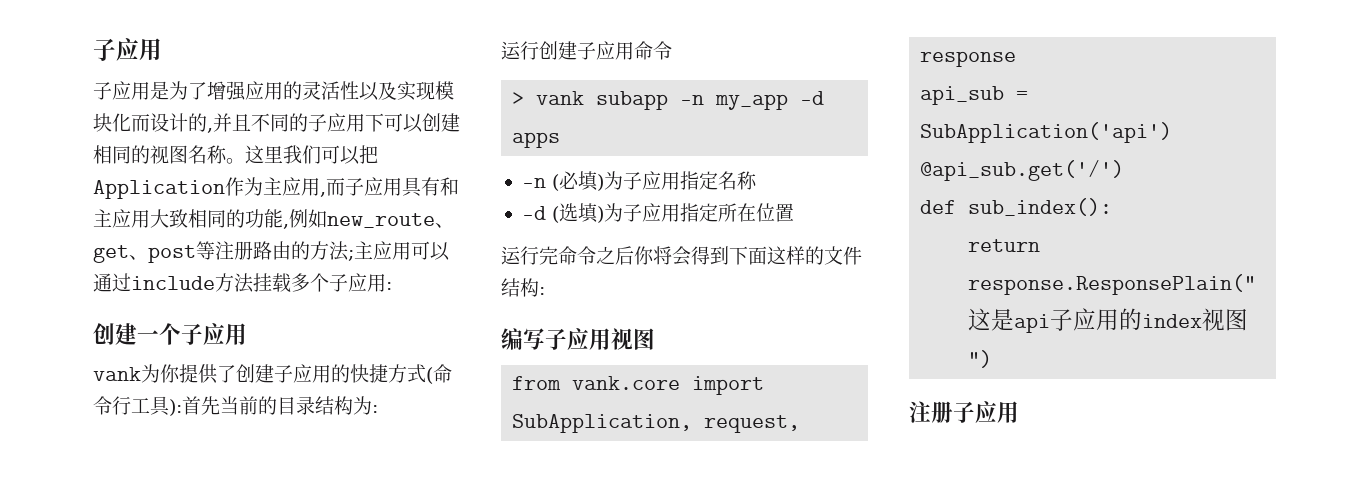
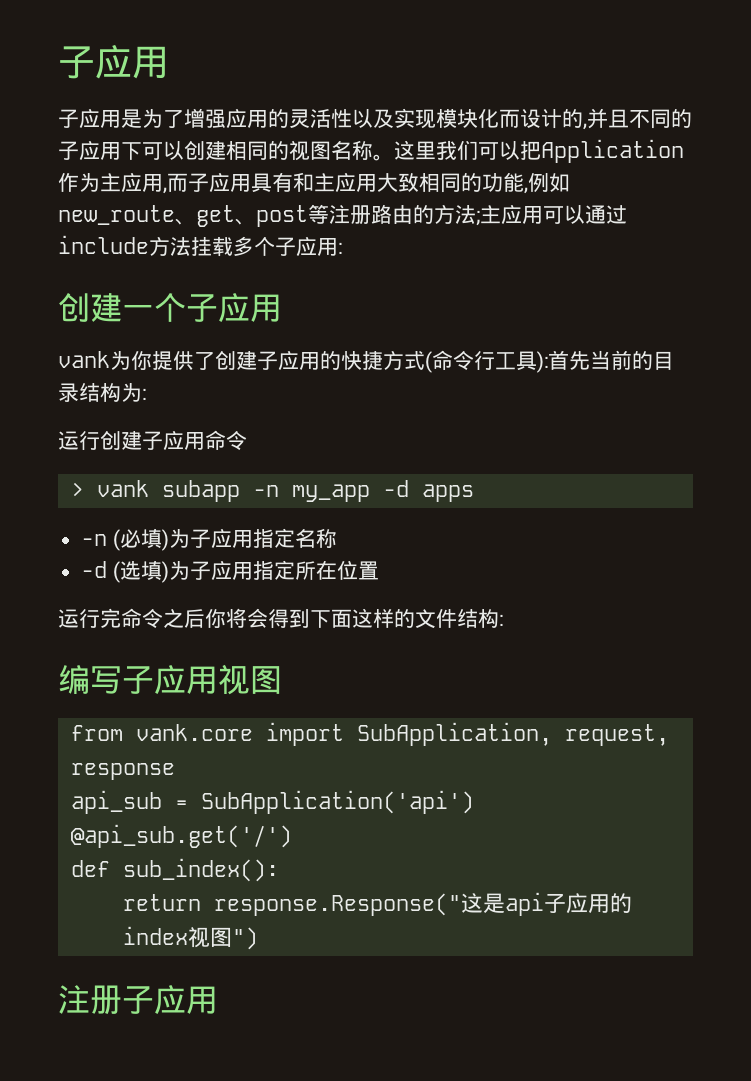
- return response.ResponsePlain("这是api子应用的index视图")
+ return response.Response("这是api子应用的index视图")

